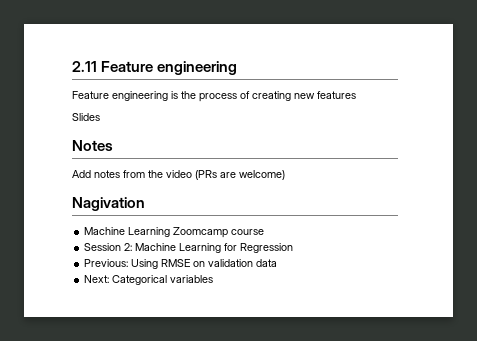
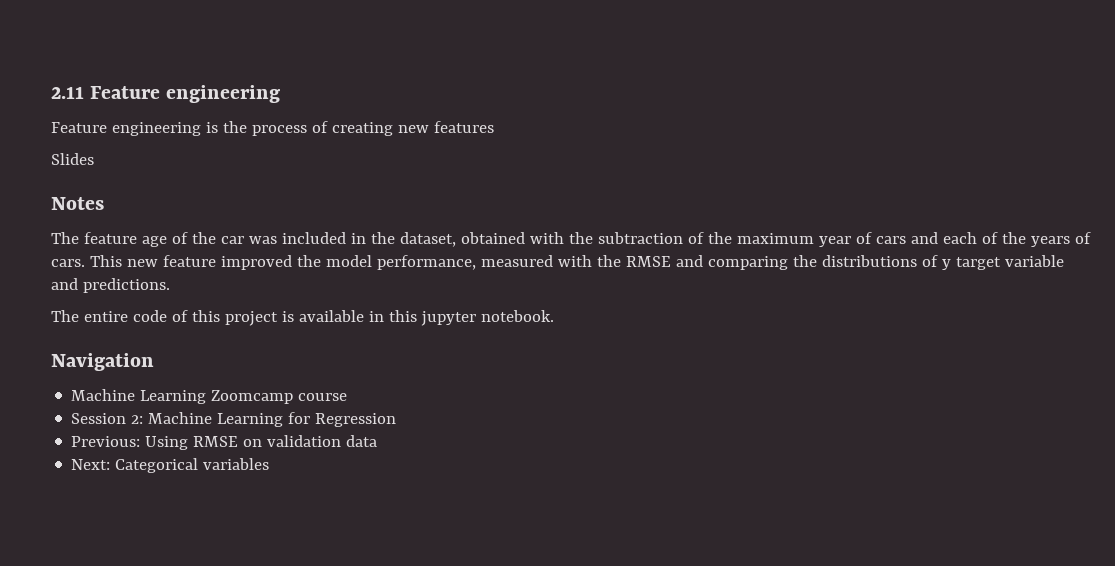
- Add notes from the video (PRs are welcome)
- Nagivation
+ The feature age of the car was included in the dataset, obtained with the subtraction of the maximum year of cars and each of the years of cars. This new feature improved the model performance, measured with the RMSE and comparing the distributions of y target variable and predictions.
+ The entire code of this project is available in this jupyter notebook.
+ Navigation

